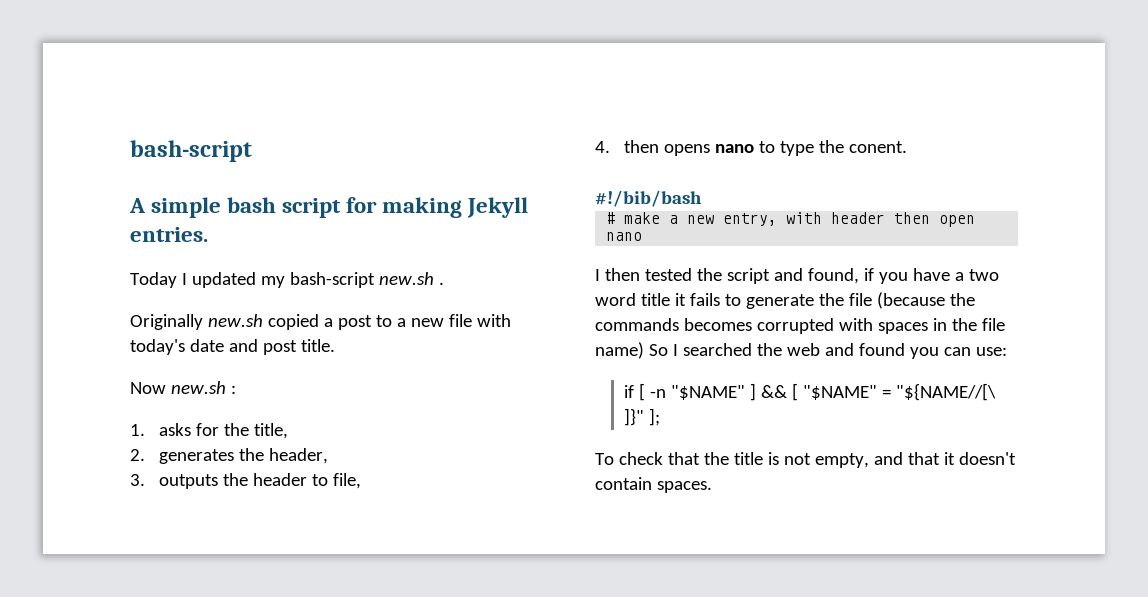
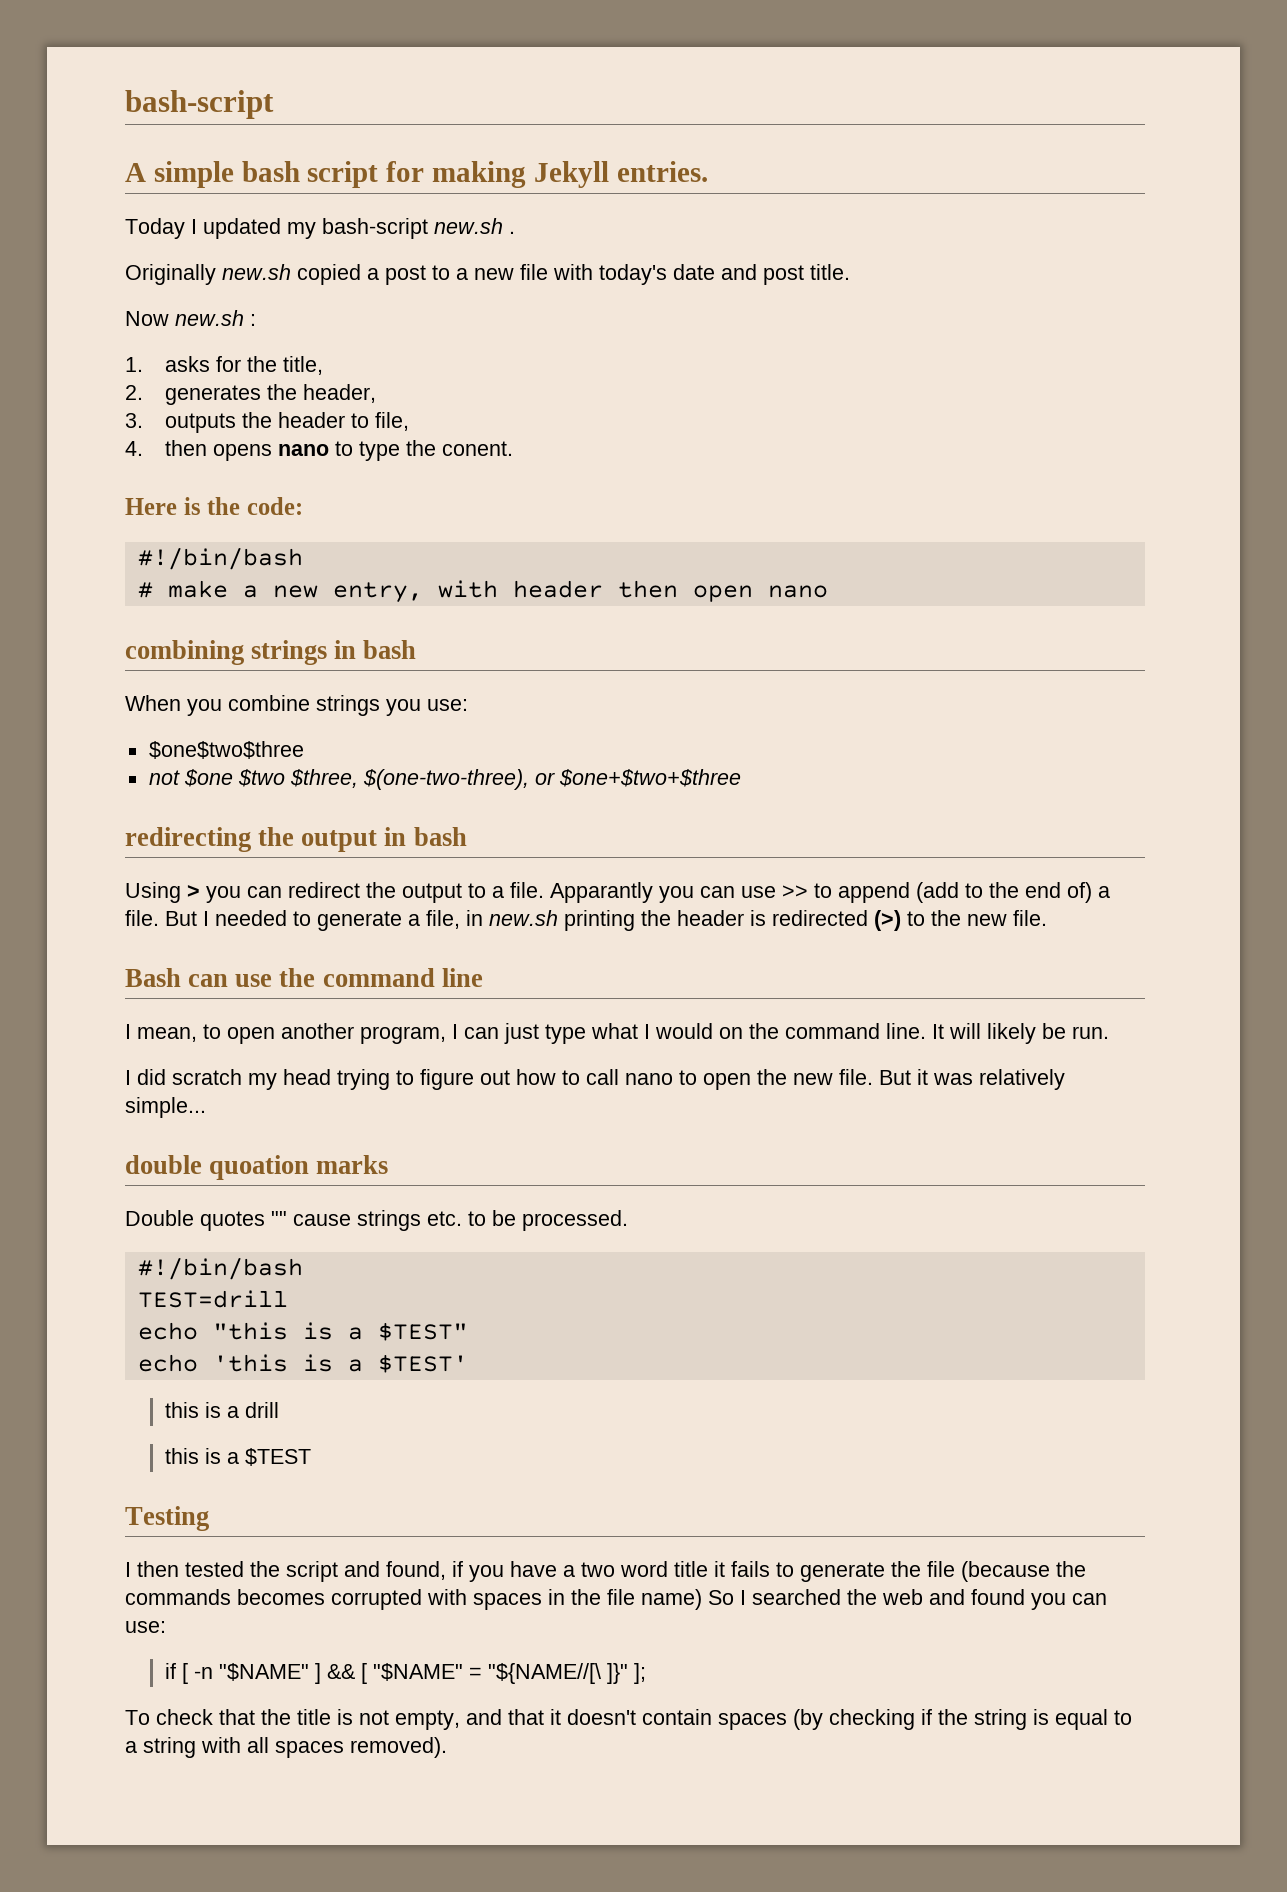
- #!/bib/bash
+ Here is the code:
+ #!/bin/bash
+ combining strings in bash
+ When you combine strings you use:
+ $one$two$three
+ not $one $two $three, $(one-two-three), or $one+$two+$three
+ redirecting the output in bash
+ Using > you can redirect the output to a file. Apparantly you can use >> to append (add to the end of) a file. But I needed to generate a file, in new.sh printing the header is redirected (>) to the new file.
+ Bash can use the command line
+ I mean, to open another program, I can just type what I would on the command line. It will likely be run.
+ I did scratch my head trying to figure out how to call nano to open the new file. But it was relatively simple...
+ double quoation marks
+ Double quotes "" cause strings etc. to be processed.
+ #!/bin/bash
+ TEST=drill
+ echo "this is a $TEST"
+ echo 'this is a $TEST'
+ this is a drill
+ this is a $TEST
+ Testing
- To check that the title is not empty, and that it doesn't contain spaces.
+ To check that the title is not empty, and that it doesn't contain spaces (by checking if the string is equal to a string with all spaces removed).

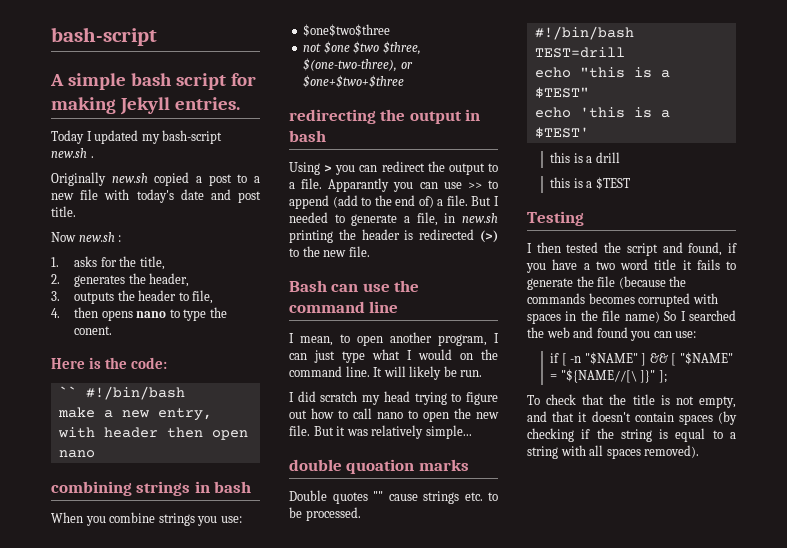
  Here is the code:
- #!/bin/bash
- # make a new entry, with header then open nano
+ `` #!/bin/bash
+ make a new entry, with header then open nano

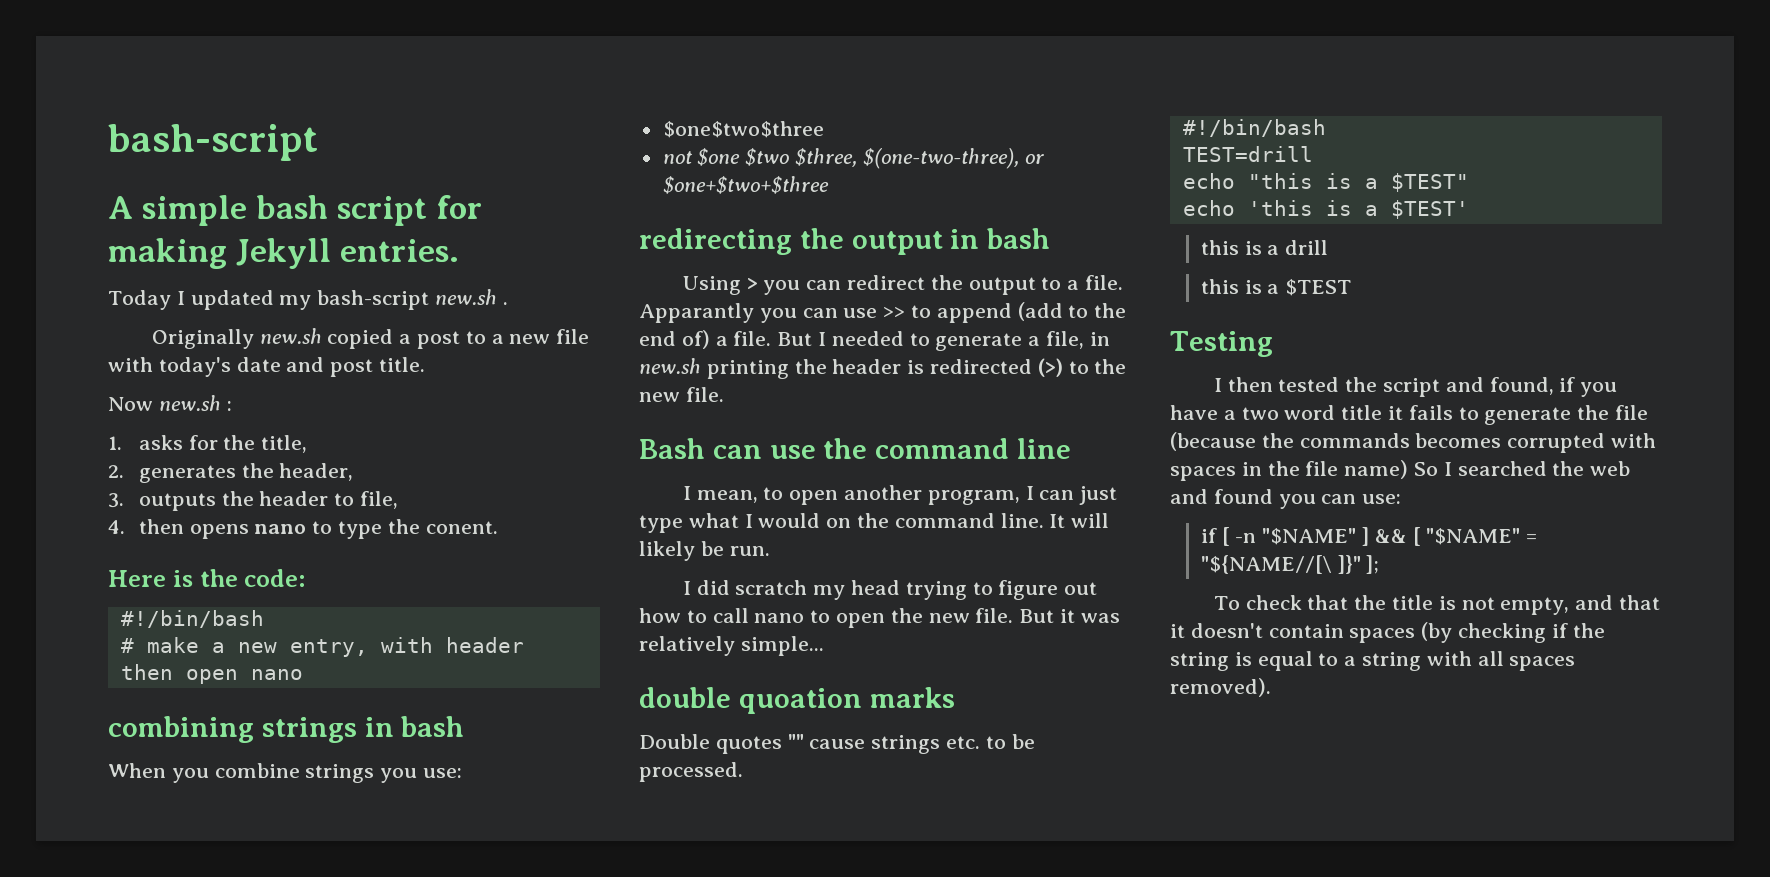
  Here is the code:
- `` #!/bin/bash
- make a new entry, with header then open nano
+ #!/bin/bash
+ # make a new entry, with header then open nano

